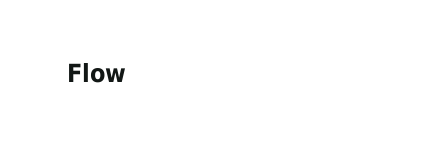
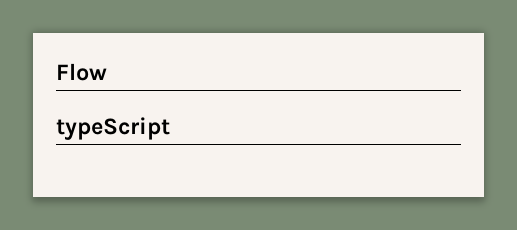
+ typeScript

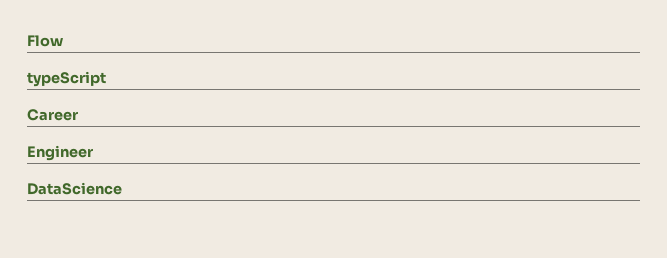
+ Career
+ Engineer
+ DataScience

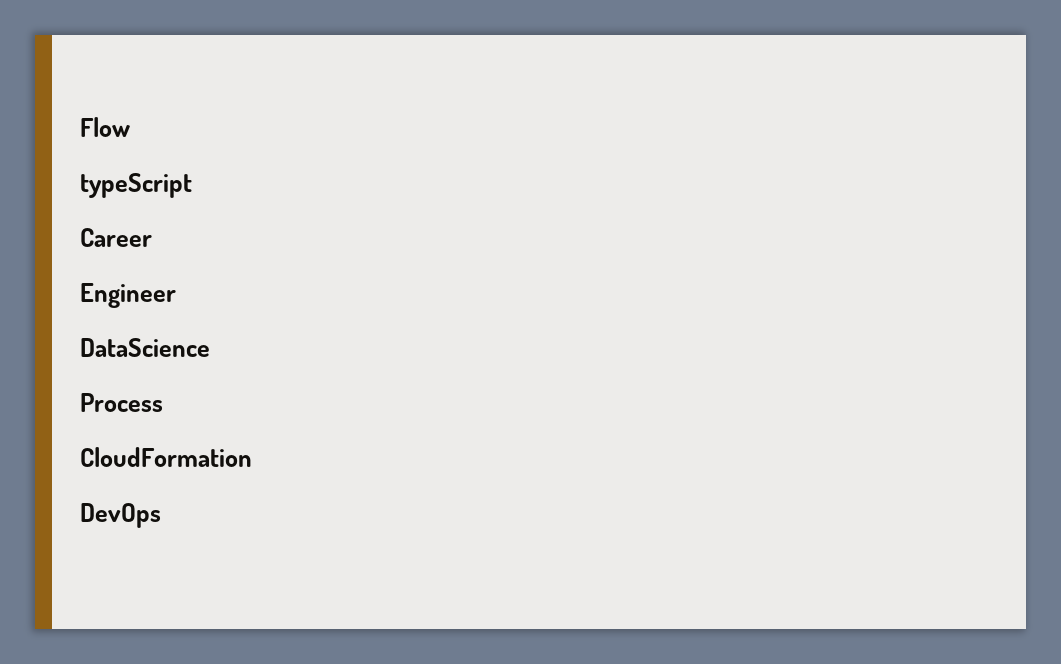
+ Process
+ CloudFormation
+ DevOps

